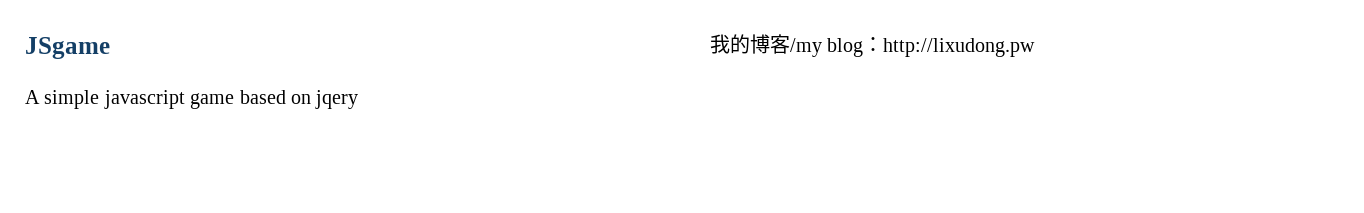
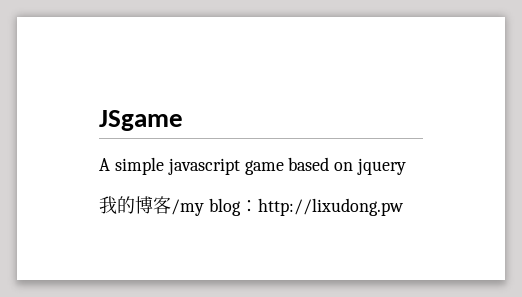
- A simple javascript game based on jqery
+ A simple javascript game based on jquery

